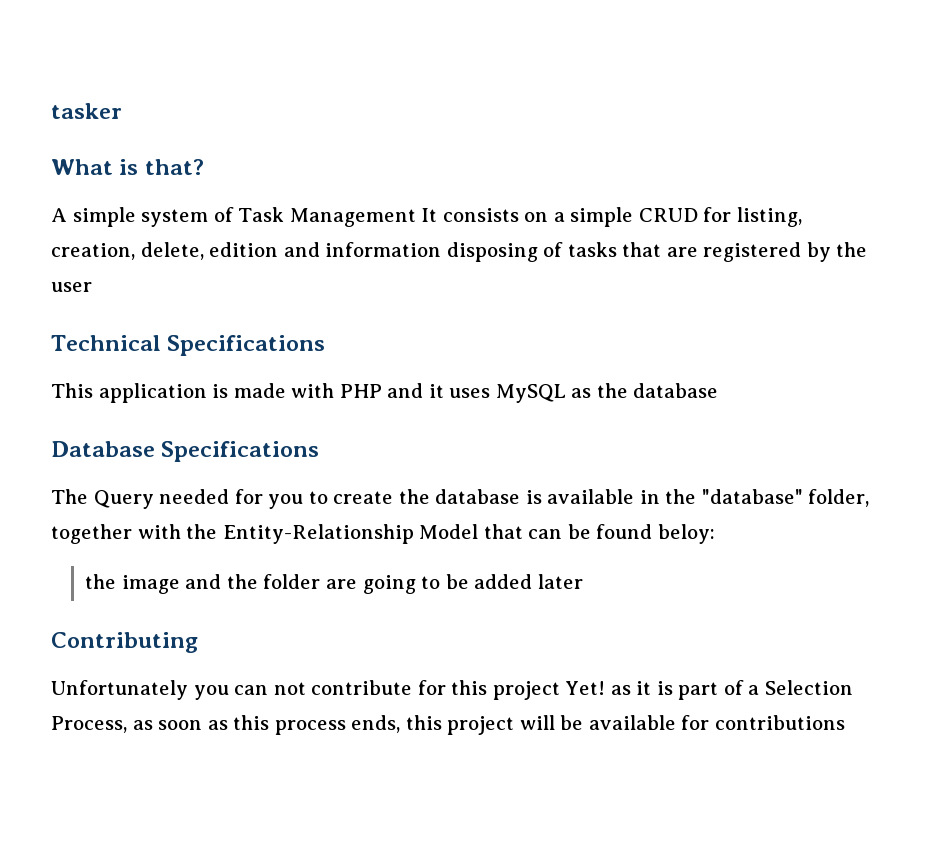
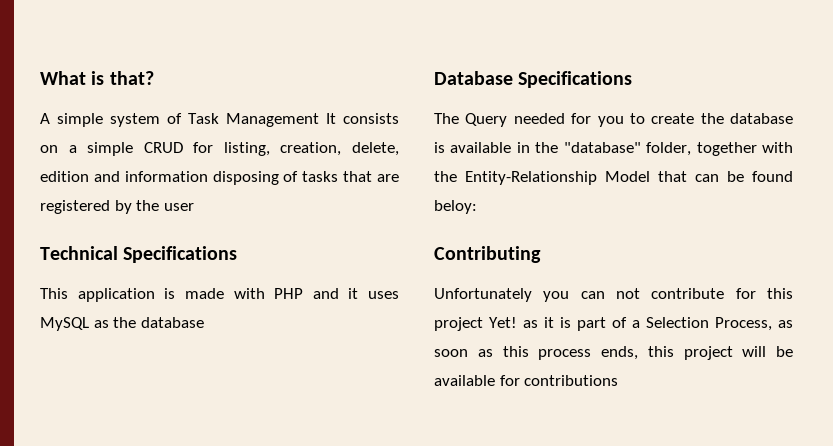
- tasker
- the image and the folder are going to be added later

